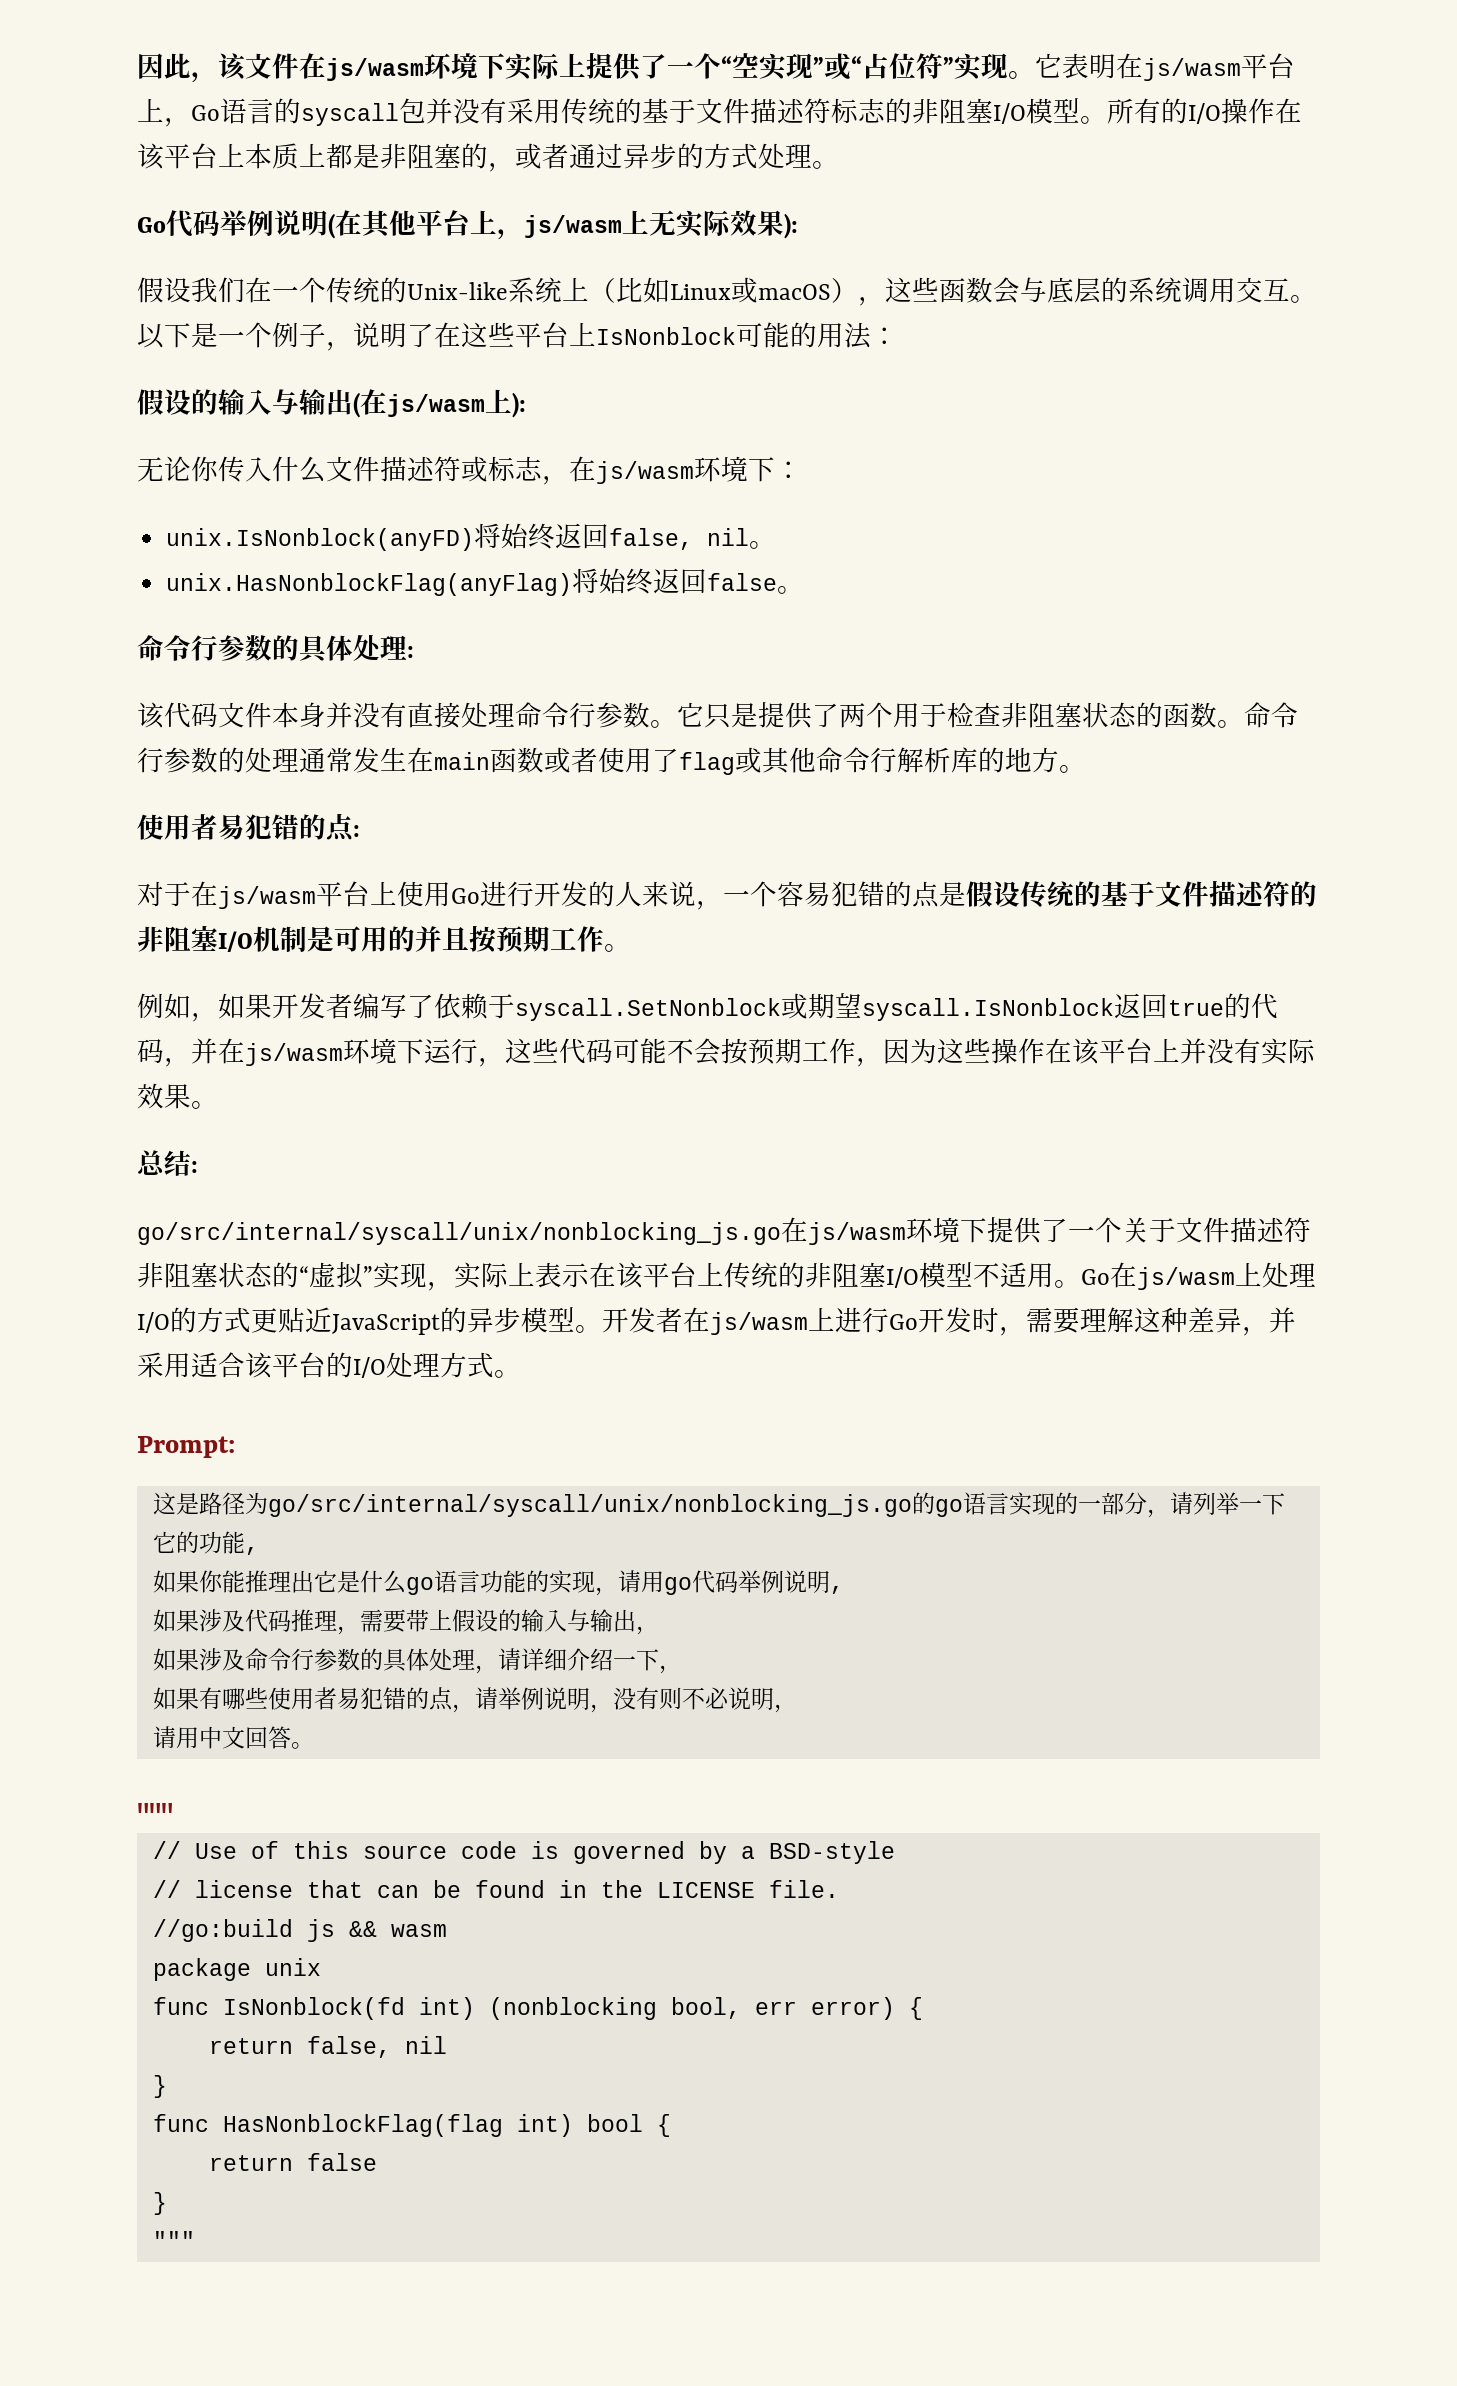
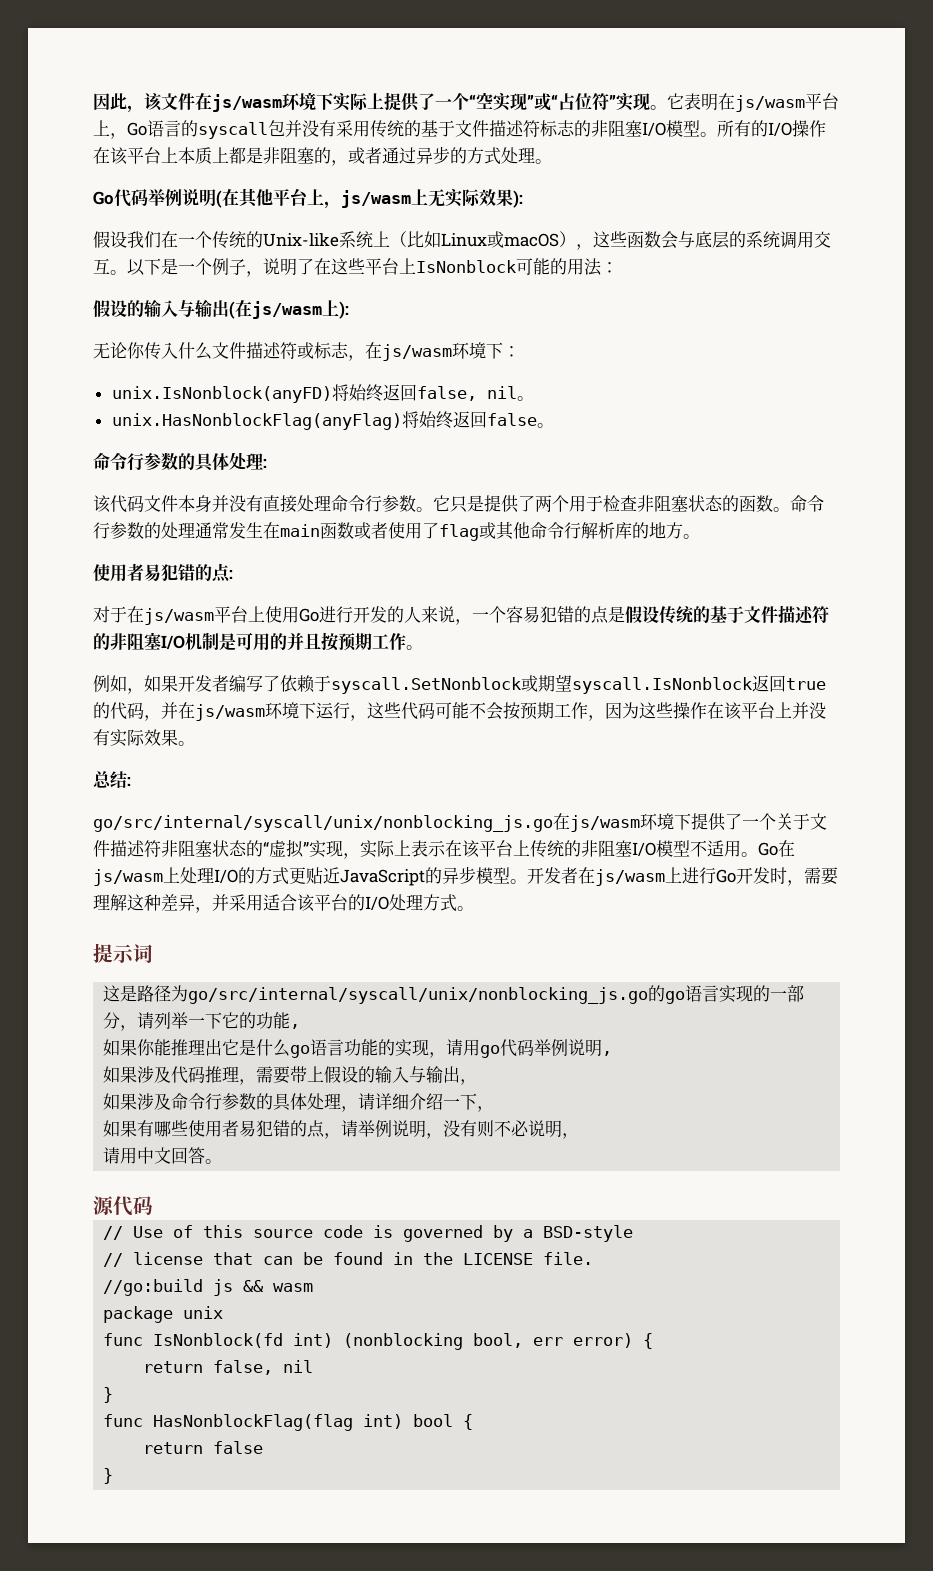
- Prompt:
+ 提示词
  请用中文回答。
- """
+ 源代码
  return false
  }
- """

